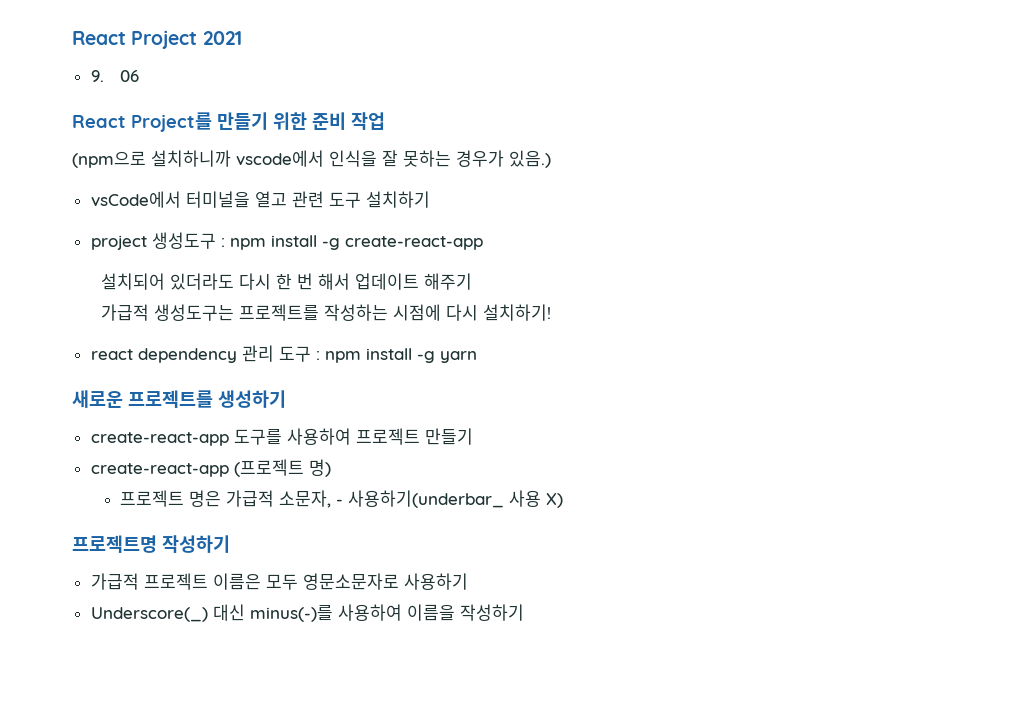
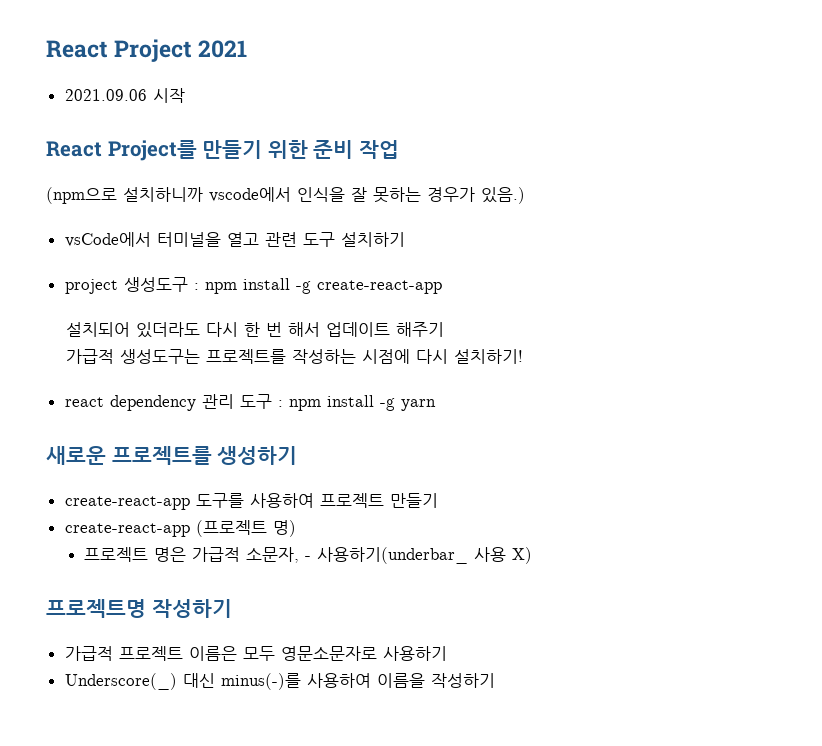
- 9. 06
+ 2021.09.06 시작

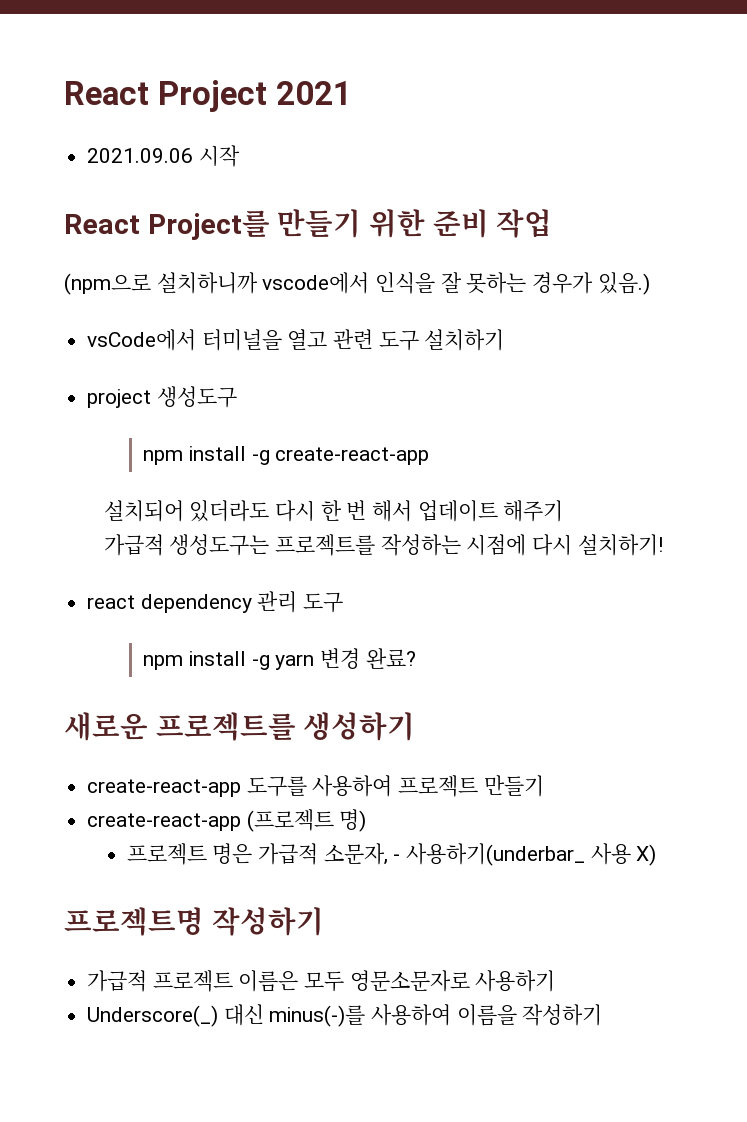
- project 생성도구 : npm install -g create-react-app
+ project 생성도구
+ npm install -g create-react-app
- react dependency 관리 도구 : npm install -g yarn
+ react dependency 관리 도구
+ npm install -g yarn 변경 완료?

